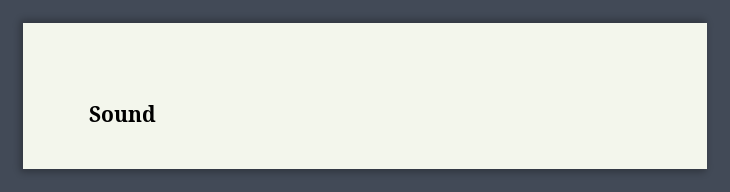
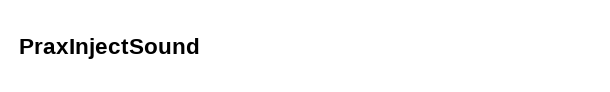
- Sound
+ PraxInjectSound

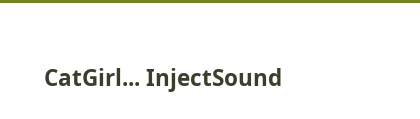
- PraxInjectSound
+ CatGirl... InjectSound

